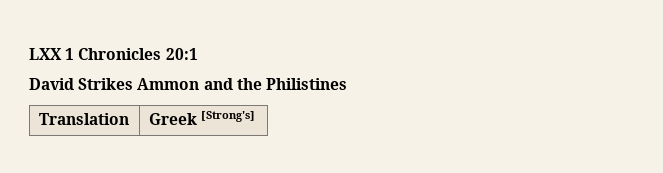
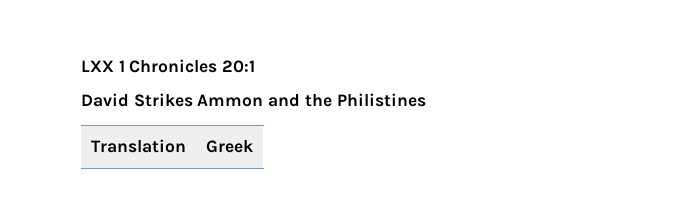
- Translation | Greek [Strong's]
+ Translation | Greek

